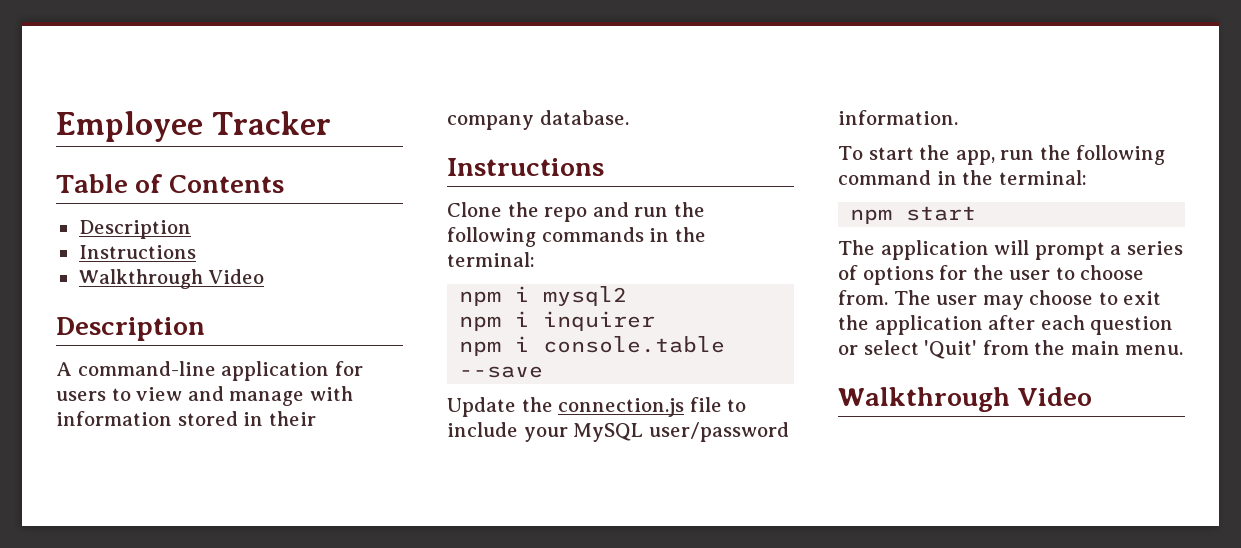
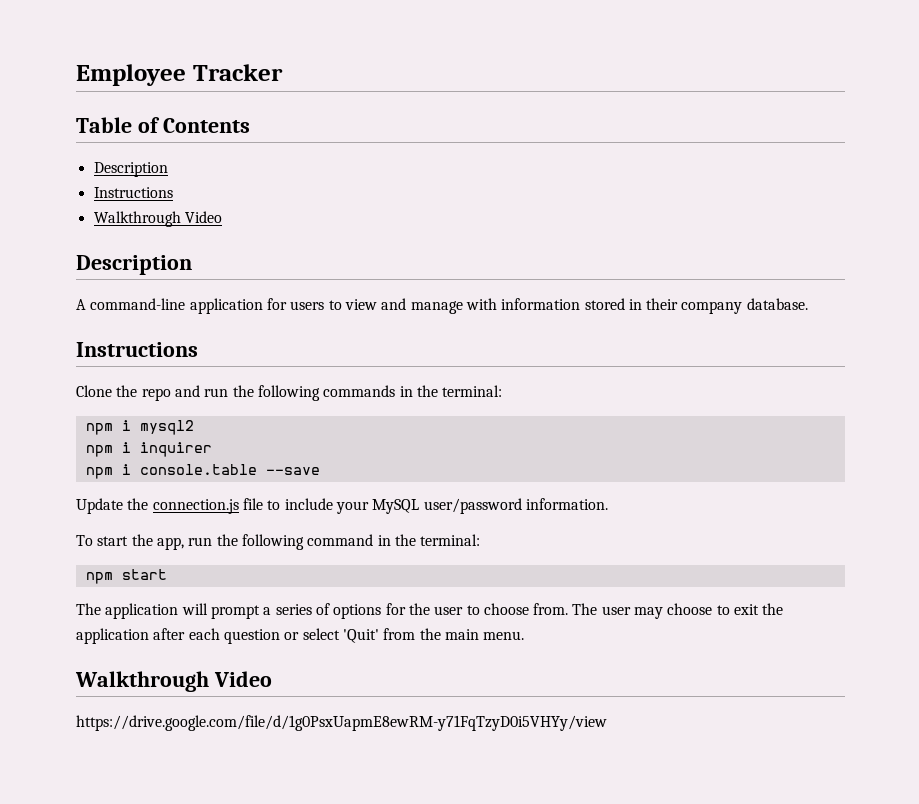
+ https://drive.google.com/file/d/1g0PsxUapmE8ewRM-y71FqTzyD0i5VHYy/view

